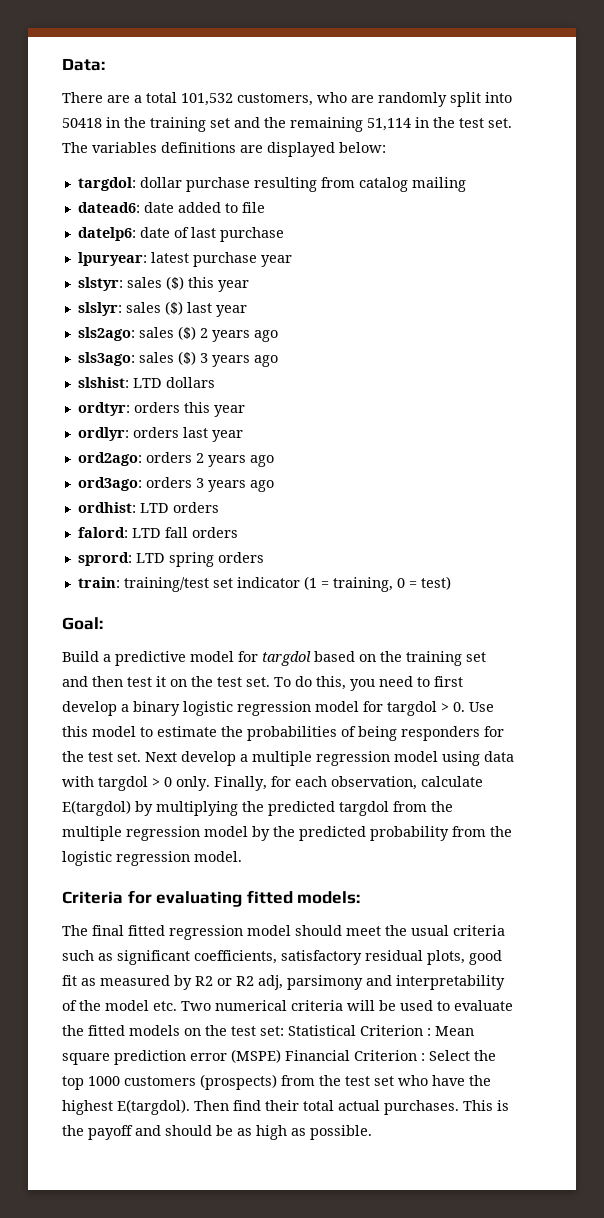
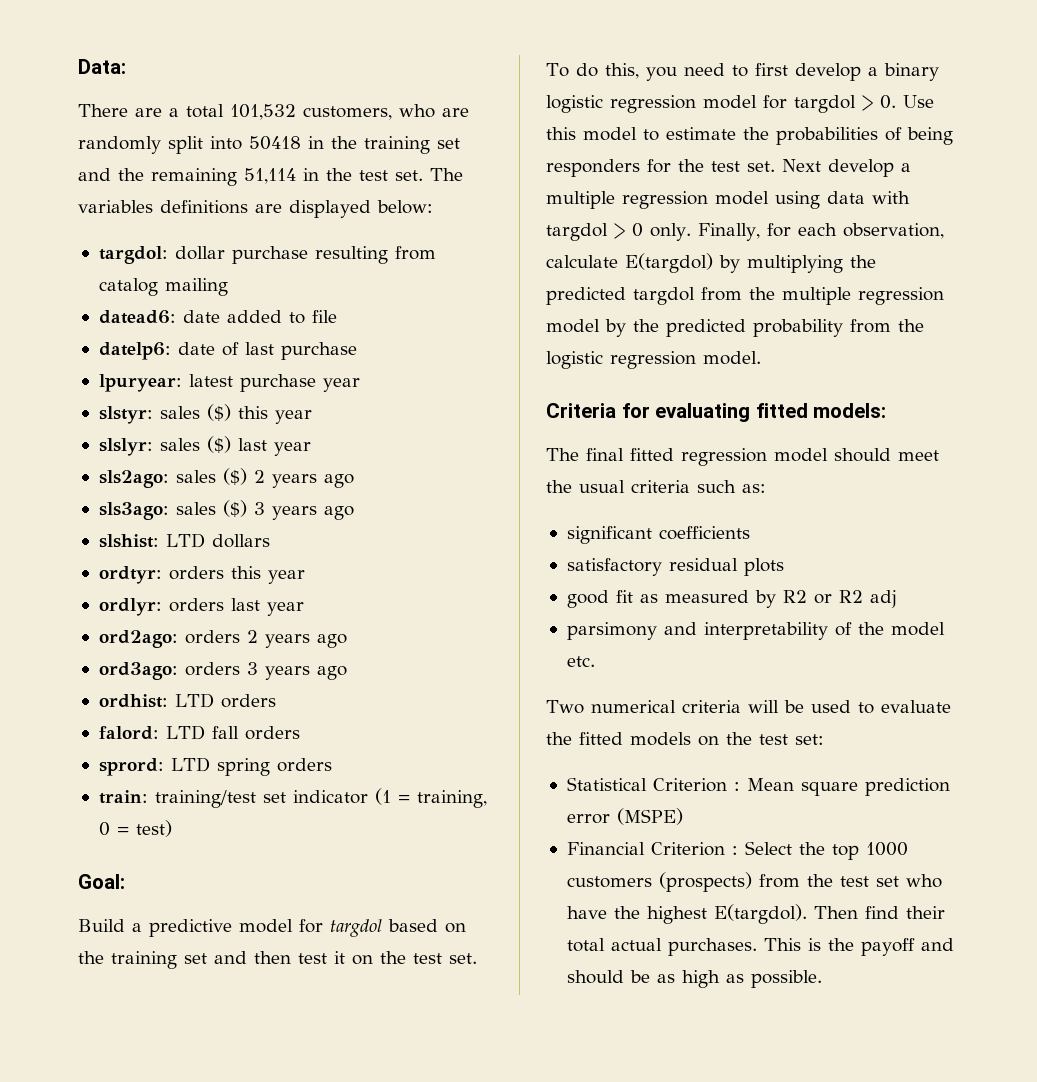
- The final fitted regression model should meet the usual criteria such as significant coefficients, satisfactory residual plots, good fit as measured by R2 or R2 adj, parsimony and interpretability of the model etc. Two numerical criteria will be used to evaluate the fitted models on the test set: Statistical Criterion :
+ The final fitted regression model should meet the usual criteria such as:
+ significant coefficients
+ satisfactory residual plots
+ good fit as measured by R2 or R2 adj
+ parsimony and interpretability of the model etc.
+ Two numerical criteria will be used to evaluate the fitted models on the test set:
+ Statistical Criterion :
- Mean square prediction error (MSPE) Financial Criterion :
+ Mean square prediction error (MSPE)
+ Financial Criterion :

